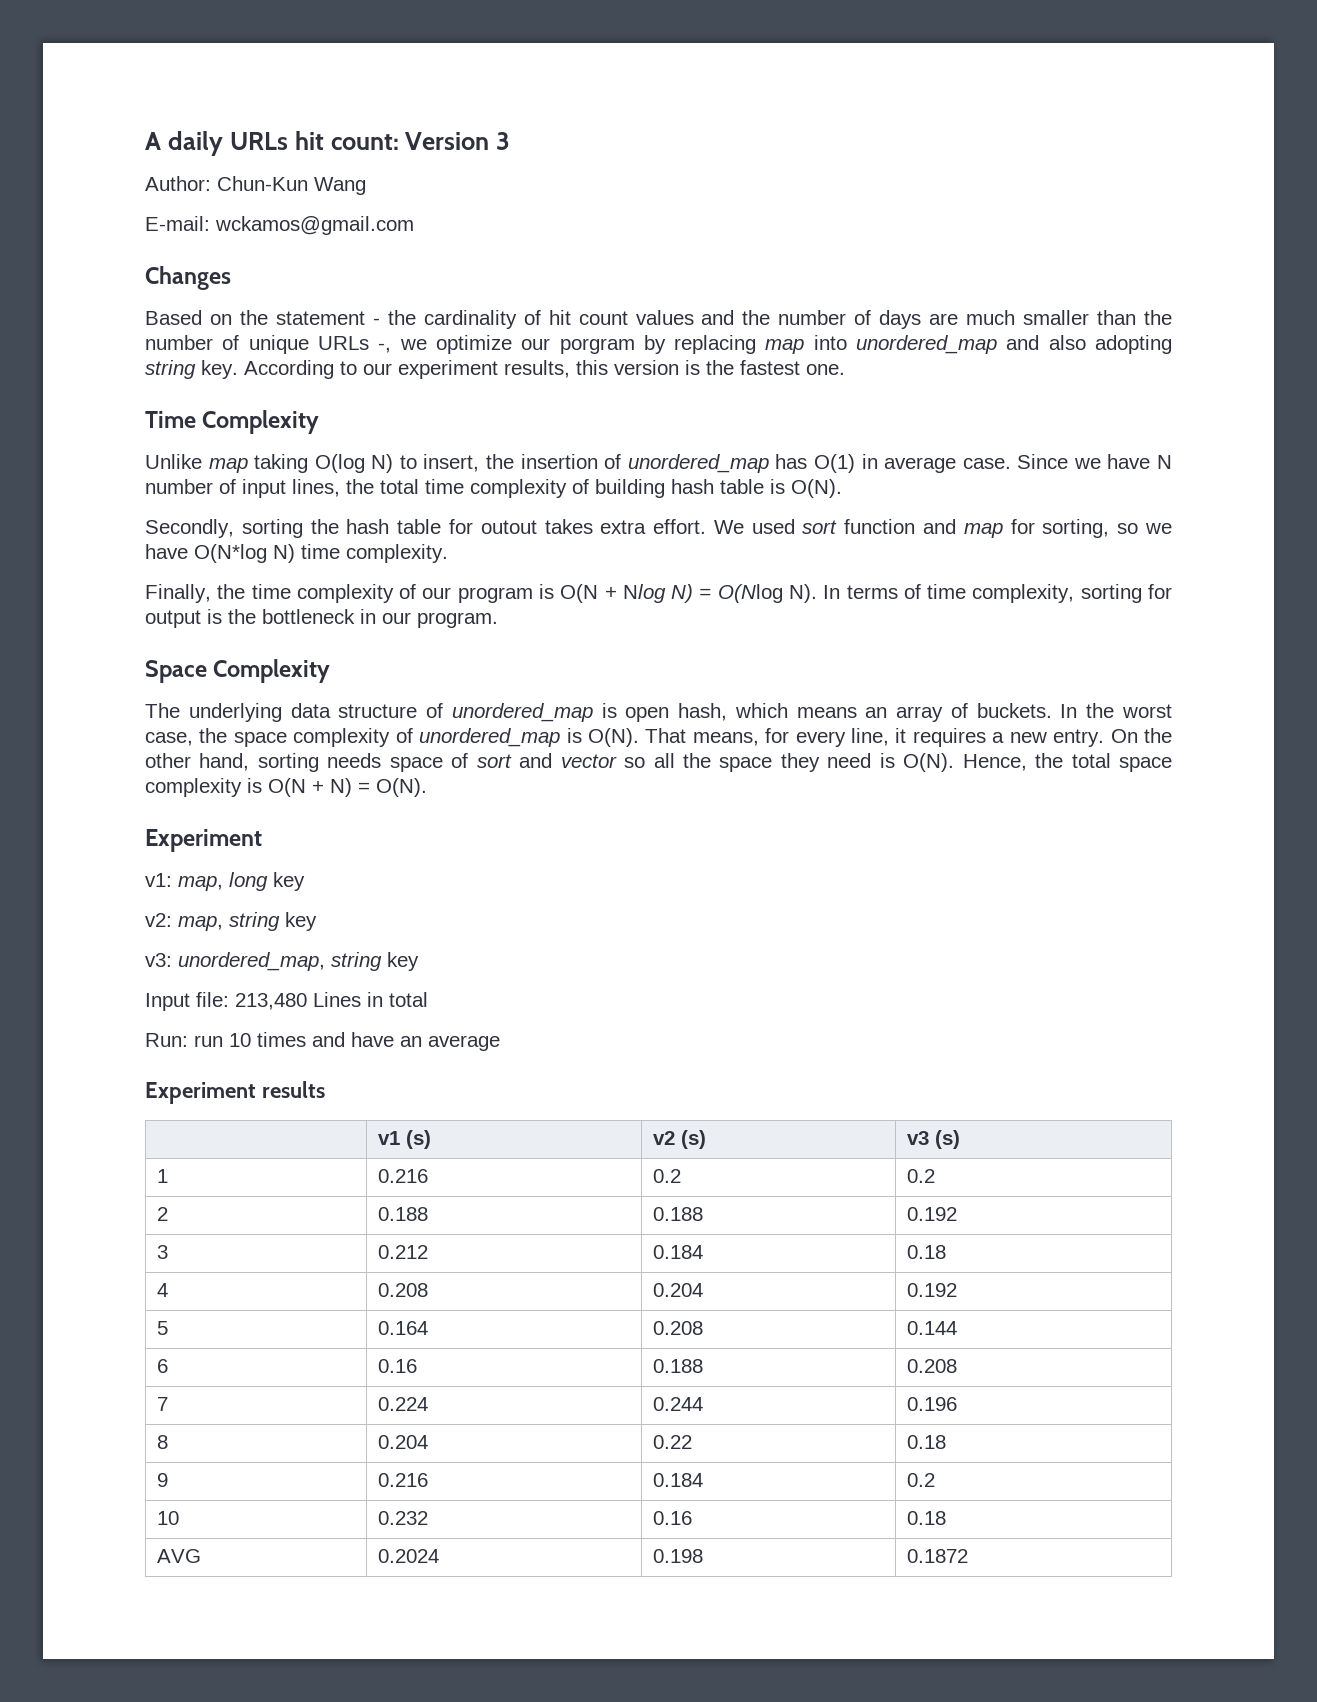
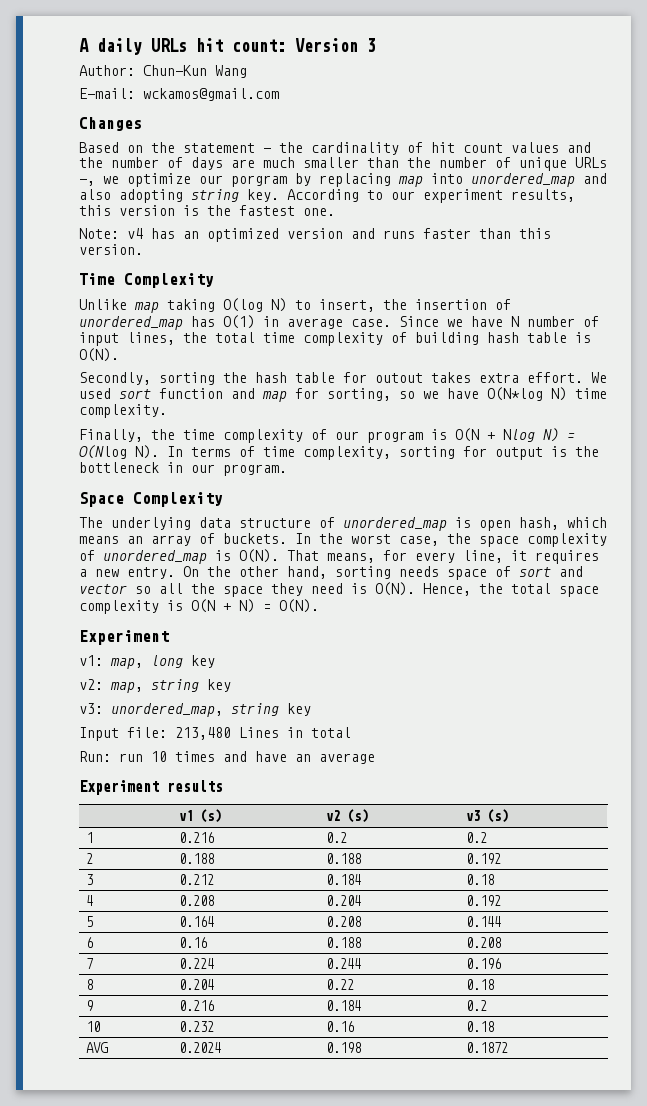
+ Note: v4 has an optimized version and runs faster than this version.

